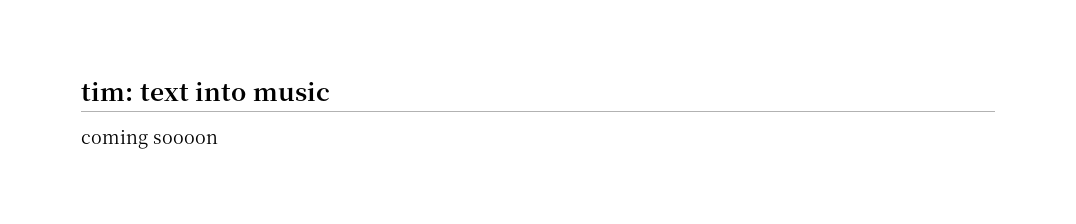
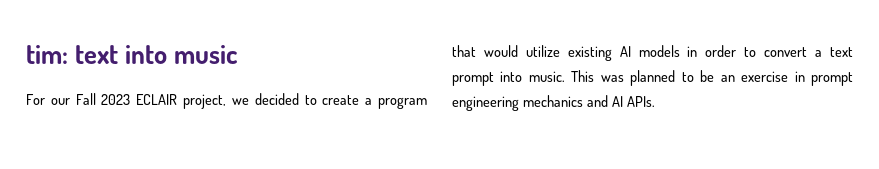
- coming soooon
+ For our Fall 2023 ECLAIR project, we decided to create a program that would utilize existing AI models in order to convert a text prompt into music. This was planned to be an exercise in prompt engineering mechanics and AI APIs.

